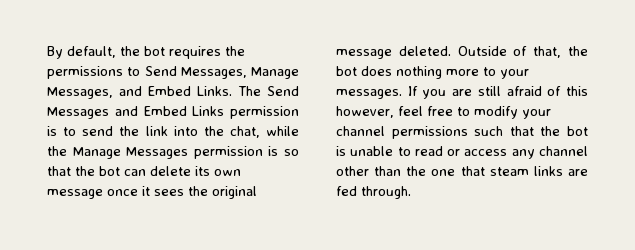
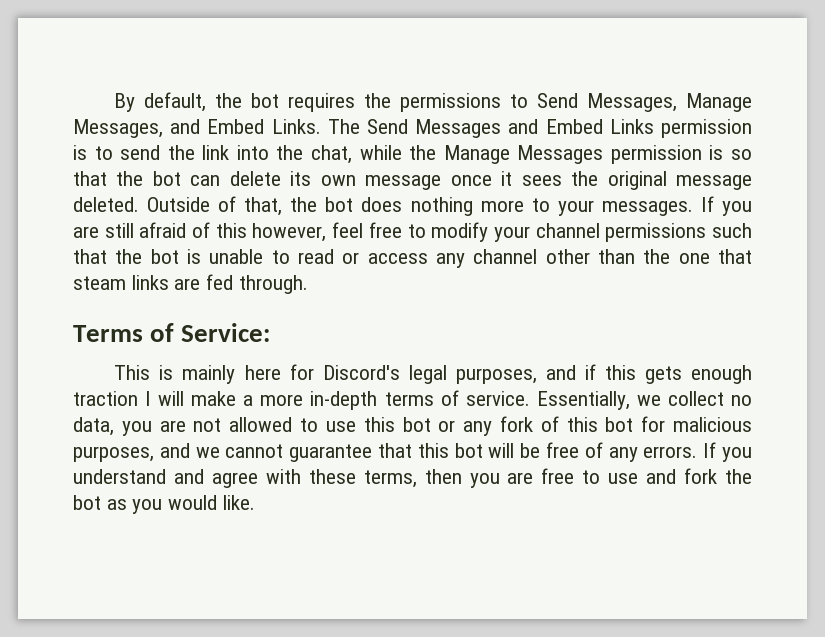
+ Terms of Service:
+ This is mainly here for Discord's legal purposes, and if this gets enough traction I will make a more in-depth terms of service. Essentially, we collect no data, you are not allowed to use this bot or any fork of this bot for malicious purposes, and we cannot guarantee that this bot will be free of any errors. If you understand and agree with these terms, then you are free to use and fork the bot as you would like.

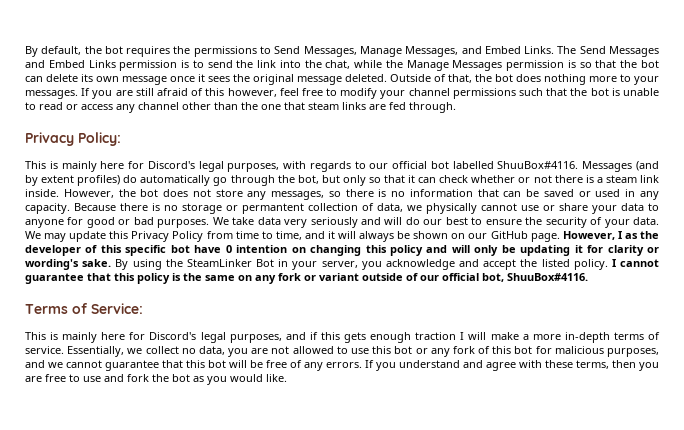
+ Privacy Policy:
+ This is mainly here for Discord's legal purposes, with regards to our official bot labelled ShuuBox#4116. Messages (and by extent profiles) do automatically go through the bot, but only so that it can check whether or not there is a steam link inside. However, the bot does not store any messages, so there is no information that can be saved or used in any capacity. Because there is no storage or permantent collection of data, we physically cannot use or share your data to anyone for good or bad purposes. We take data very seriously and will do our best to ensure the security of your data. We may update this Privacy Policy from time to time, and it will always be shown on our GitHub page. However, I as the developer of this specific bot have 0 intention on changing this policy and will only be updating it for clarity or wording's sake. By using the SteamLinker Bot in your server, you acknowledge and accept the listed policy. I cannot guarantee that this policy is the same on any fork or variant outside of our official bot, ShuuBox#4116.

